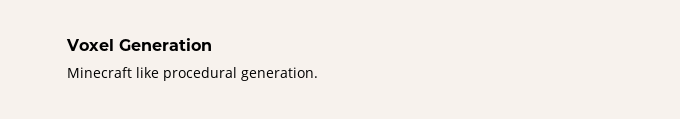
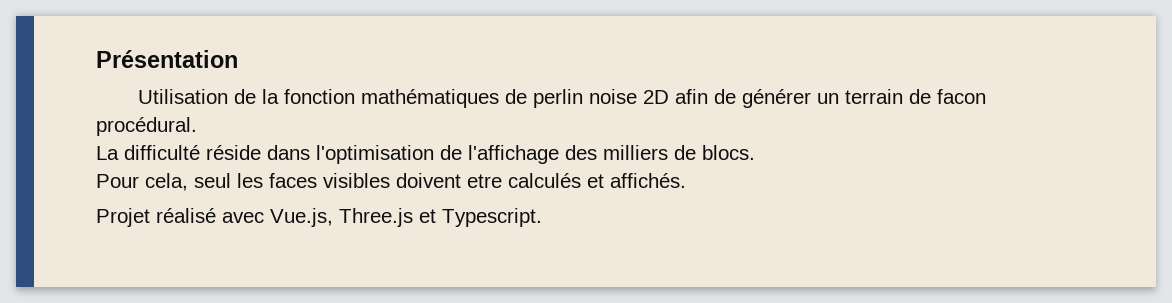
- Voxel Generation
- Minecraft like procedural generation.
+ Présentation
+ Utilisation de la fonction mathématiques de perlin noise 2D afin de générer un terrain de facon procédural.
+ La difficulté réside dans l'optimisation de l'affichage des milliers de blocs.
+ Pour cela, seul les faces visibles doivent etre calculés et affichés.
+ Projet réalisé avec Vue.js, Three.js et Typescript.

